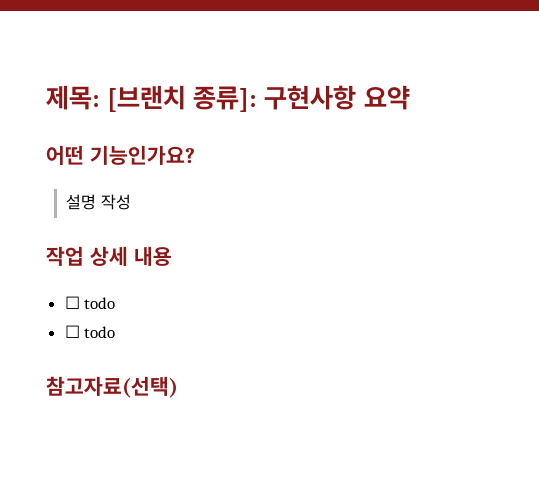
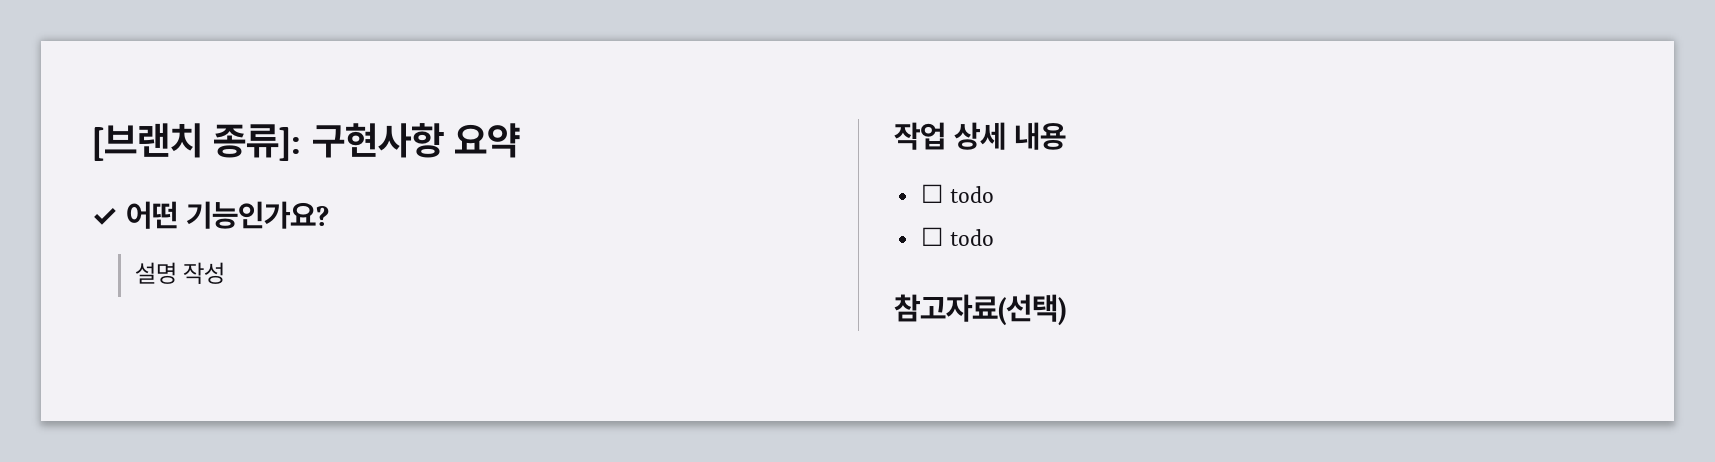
- 제목: [브랜치 종류]: 구현사항 요약
+ [브랜치 종류]: 구현사항 요약
- 어떤 기능인가요?
+ ✓ 어떤 기능인가요?

